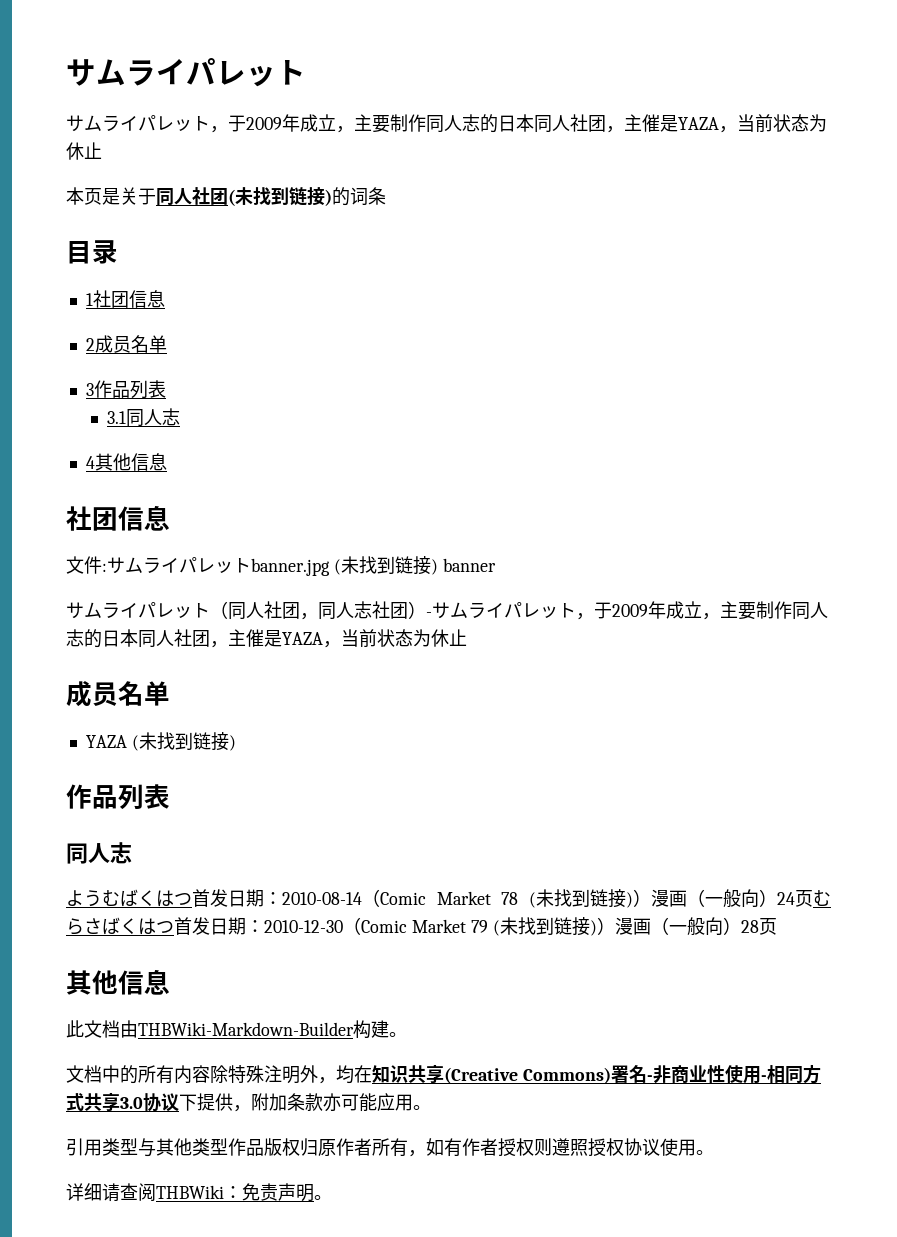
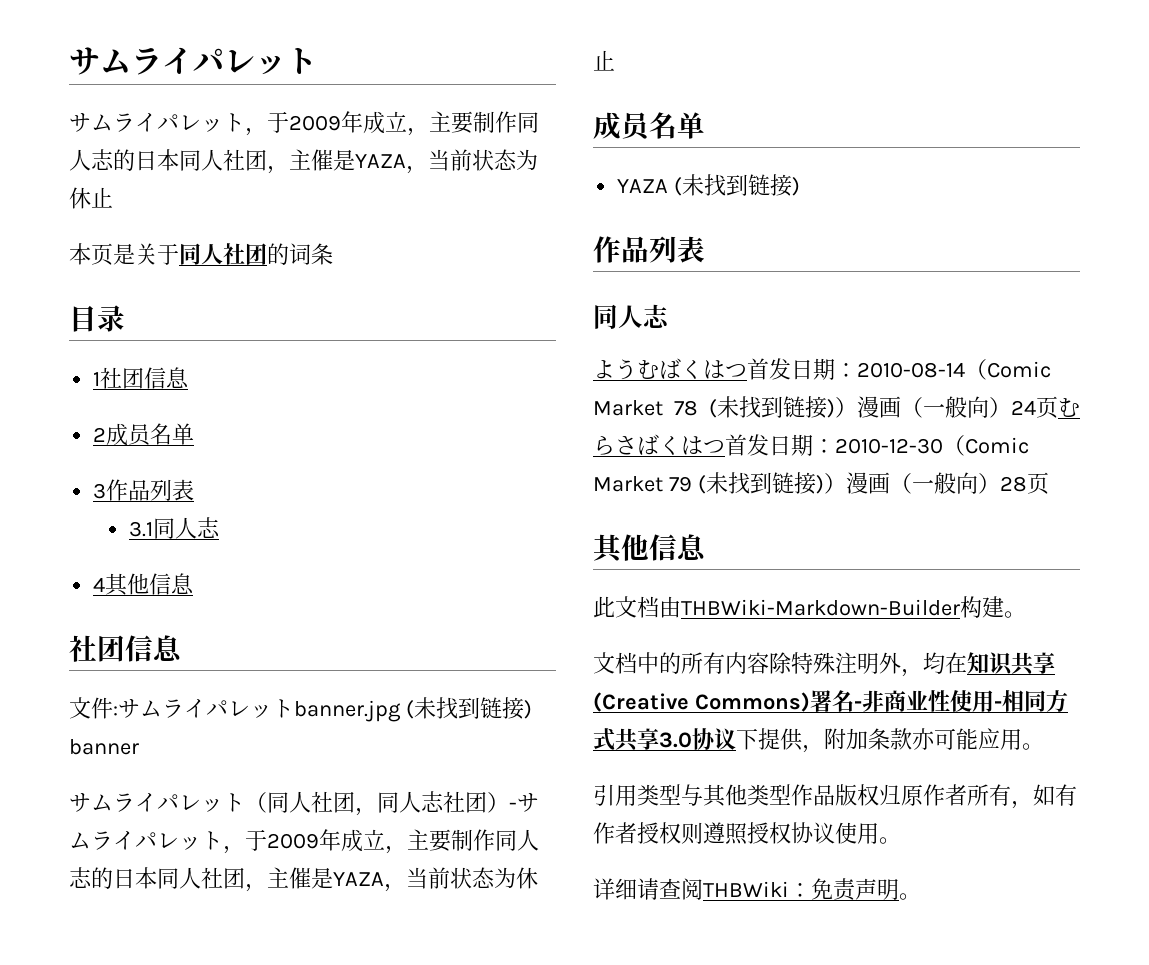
- 本页是关于同人社团(未找到链接)的词条
+ 本页是关于同人社团的词条

